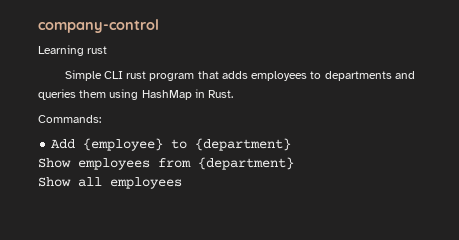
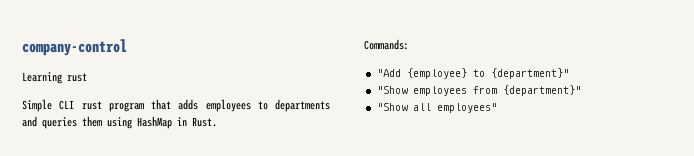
- Add {employee} to {department}
- Show employees from {department}
- Show all employees
+ "Add {employee} to {department}"
+ "Show employees from {department}"
+ "Show all employees"

